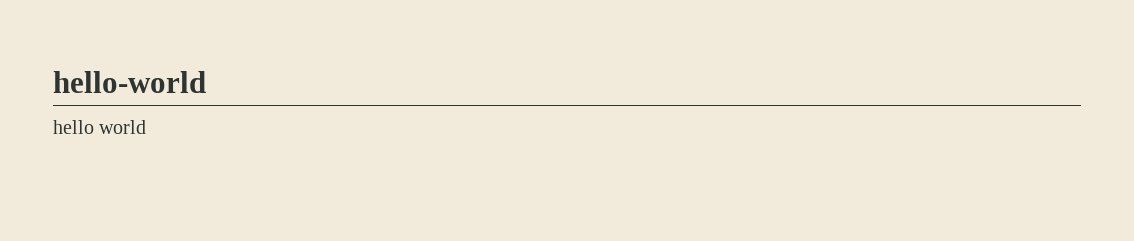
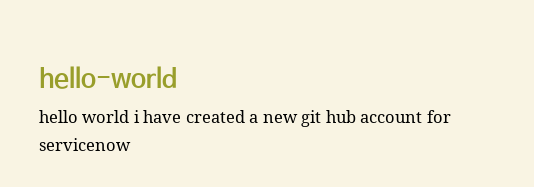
- hello world
+ hello world i have created a new git hub account for servicenow

